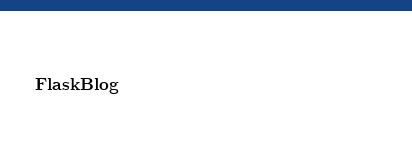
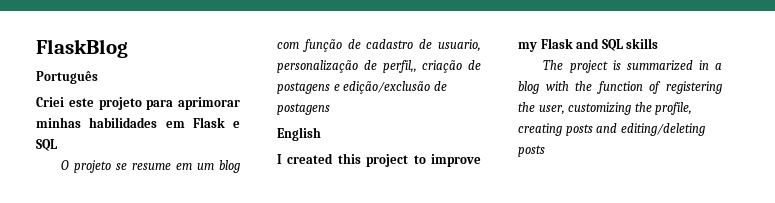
+ Português
+ Criei este projeto para aprimorar minhas habilidades em Flask e SQL
+ O projeto se resume em um blog com função de cadastro de usuario, personalização de perfil,, criação de postagens e edição/exclusão de postagens
+ English
+ I created this project to improve my Flask and SQL skills
+ The project is summarized in a blog with the function of registering the user, customizing the profile, creating posts and editing/deleting posts

